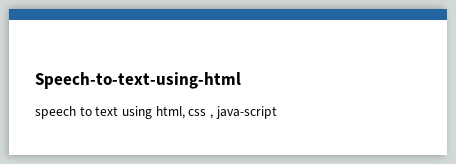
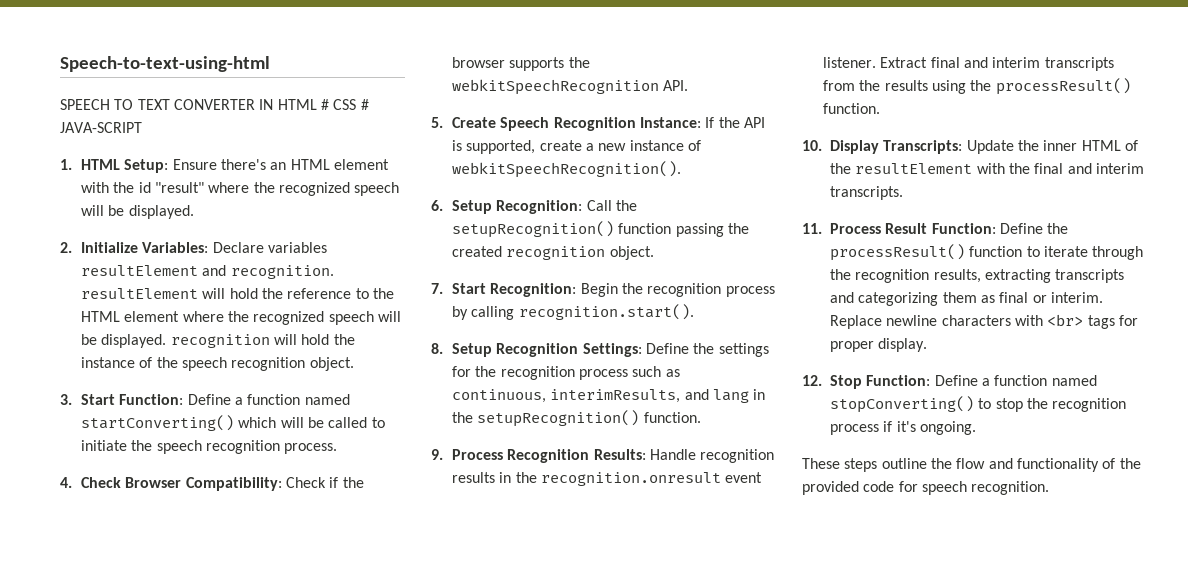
- speech to text using html, css , java-script
+ SPEECH TO TEXT CONVERTER IN HTML # CSS # JAVA-SCRIPT
+ 1. HTML Setup: Ensure there's an HTML element with the id "result" where the recognized speech will be displayed.
+ 2. Initialize Variables: Declare variables resultElement and recognition. resultElement will hold the reference to the HTML element where the recognized speech will be displayed. recognition will hold the instance of the speech recognition object.
+ 3. Start Function: Define a function named startConverting() which will be called to initiate the speech recognition process.
+ 4. Check Browser Compatibility: Check if the browser supports the webkitSpeechRecognition API.
+ 5. Create Speech Recognition Instance: If the API is supported, create a new instance of webkitSpeechRecognition().
+ 6. Setup Recognition: Call the setupRecognition() function passing the created recognition object.
+ 7. Start Recognition: Begin the recognition process by calling recognition.start().
+ 8. Setup Recognition Settings: Define the settings for the recognition process such as continuous, interimResults, and lang in the setupRecognition() function.
+ 9. Process Recognition Results: Handle recognition results in the recognition.onresult event listener. Extract final and interim transcripts from the results using the processResult() function.
+ 10. Display Transcripts: Update the inner HTML of the resultElement with the final and interim transcripts.
+ 11. Process Result Function: Define the processResult() function to iterate through the recognition results, extracting transcripts and categorizing them as final or interim. Replace newline characters with <br> tags for proper display.
+ 12. Stop Function: Define a function named stopConverting() to stop the recognition process if it's ongoing.
+ These steps outline the flow and functionality of the provided code for speech recognition.

